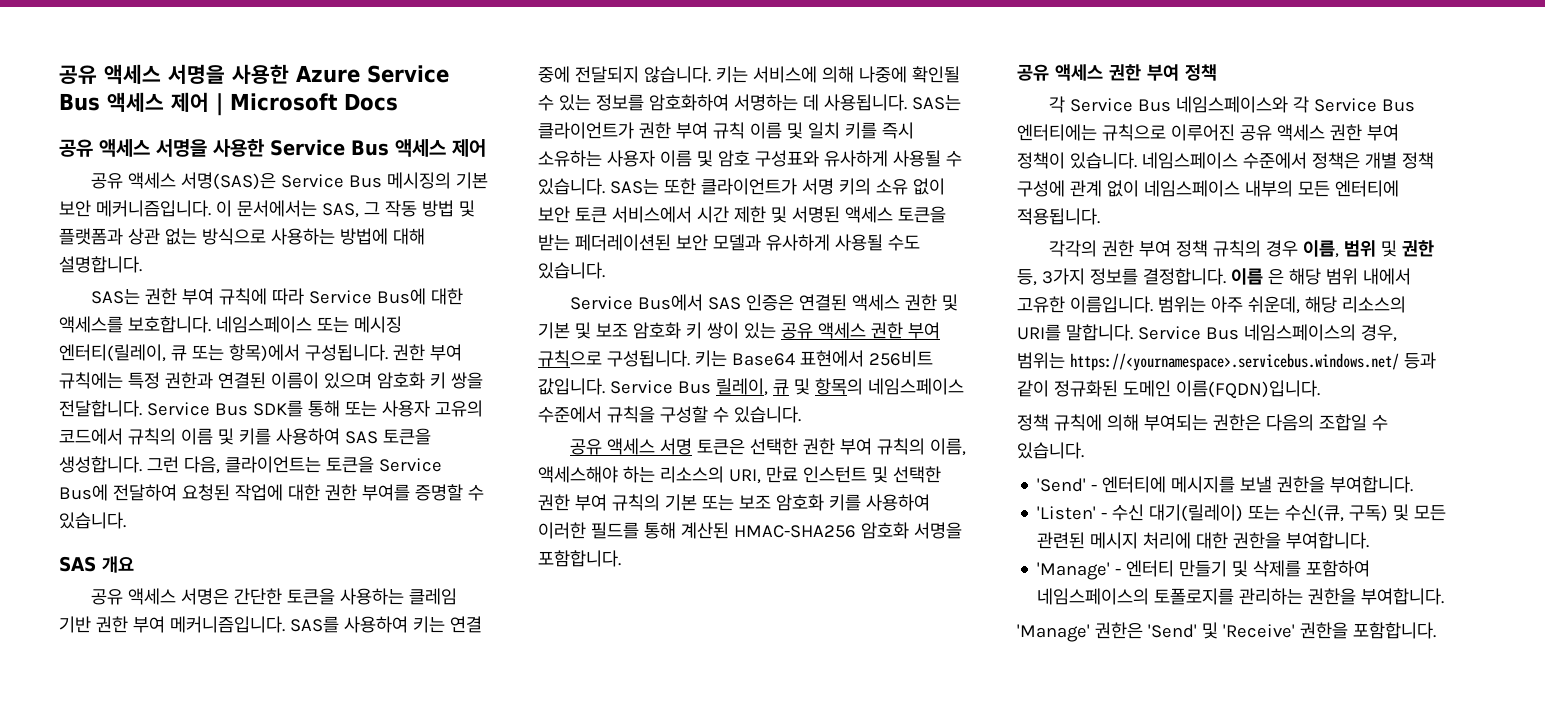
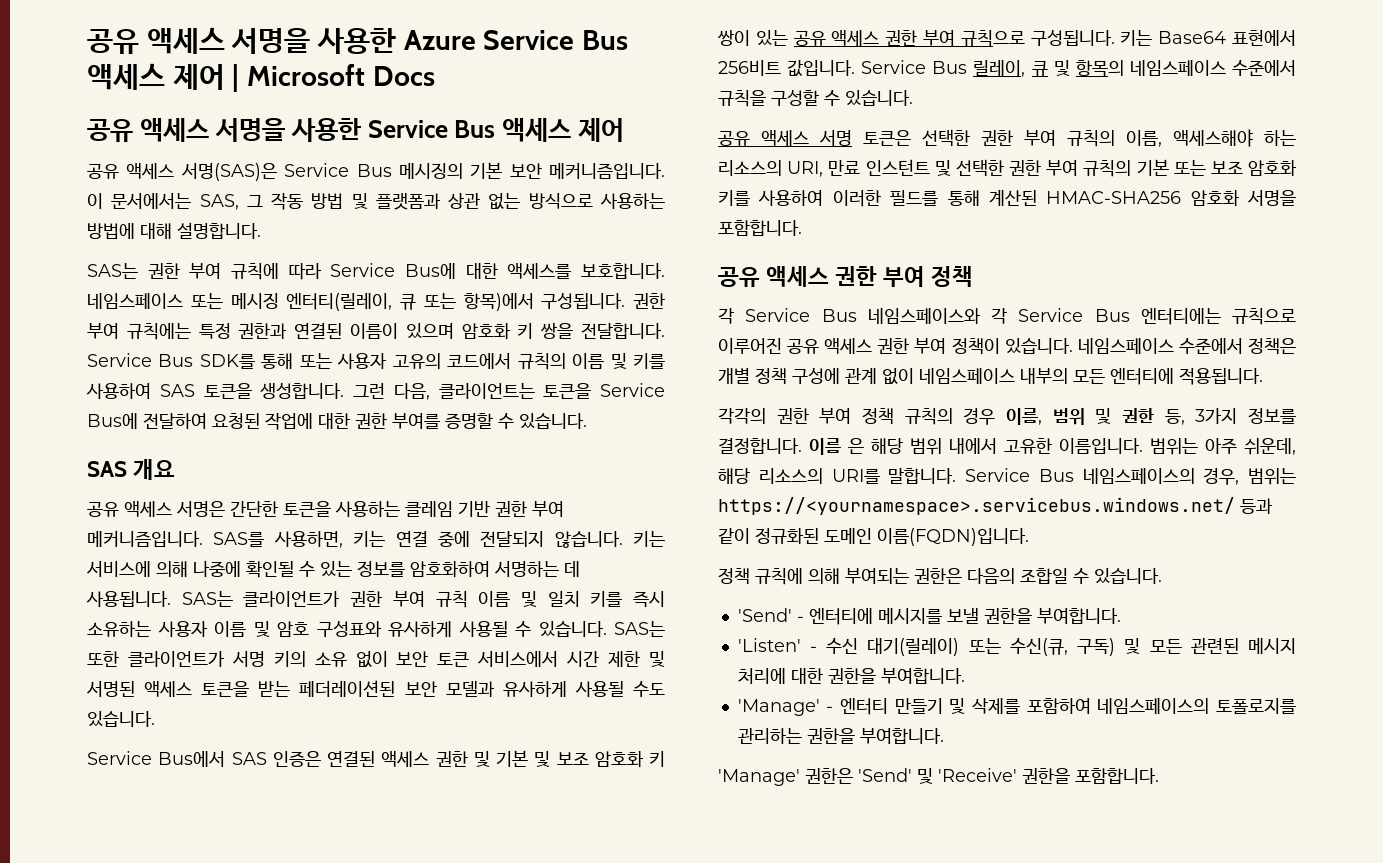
- SAS를 사용하여 키는 연결 중에 전달되지 않습니다.
+ SAS를 사용하면, 키는 연결 중에 전달되지 않습니다.

